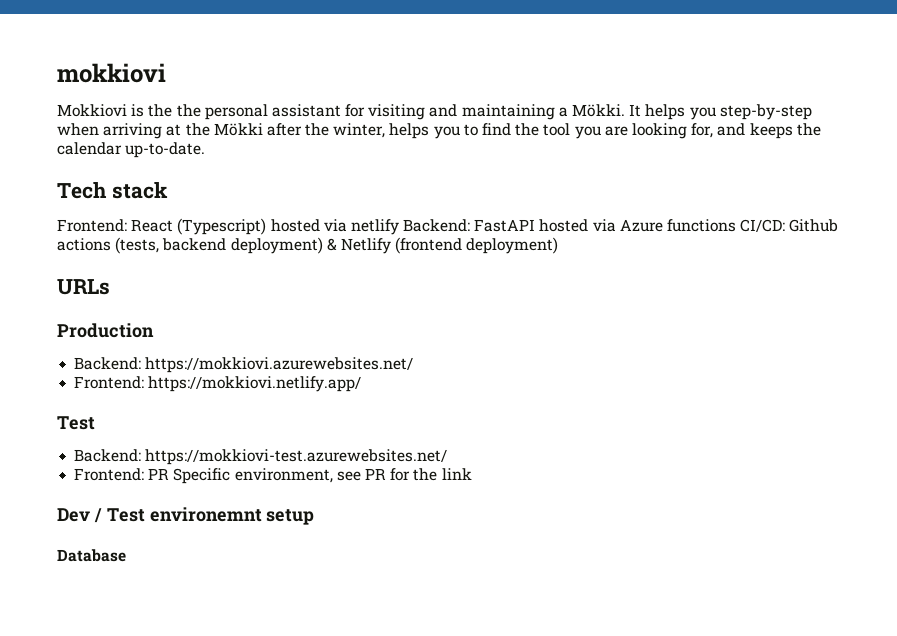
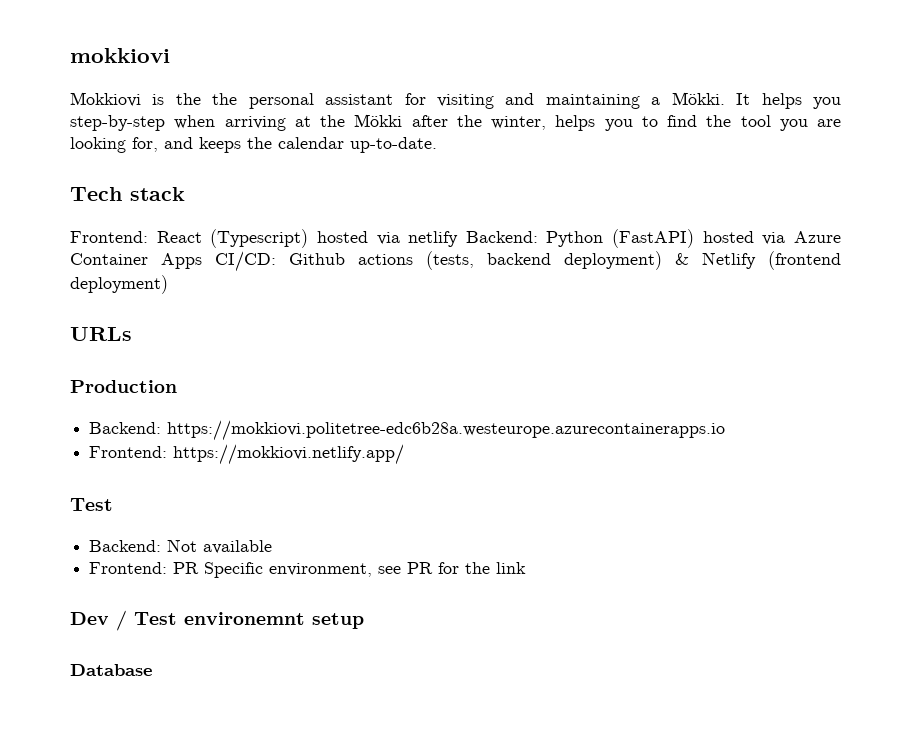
- Frontend: React (Typescript) hosted via netlify Backend: FastAPI hosted via Azure functions CI/CD: Github actions (tests, backend deployment) & Netlify (frontend deployment)
+ Frontend: React (Typescript) hosted via netlify Backend: Python (FastAPI) hosted via Azure Container Apps CI/CD: Github actions (tests, backend deployment) & Netlify (frontend deployment)
- Backend: https://mokkiovi.azurewebsites.net/
+ Backend: https://mokkiovi.politetree-edc6b28a.westeurope.azurecontainerapps.io
- Backend: https://mokkiovi-test.azurewebsites.net/
+ Backend: Not available

